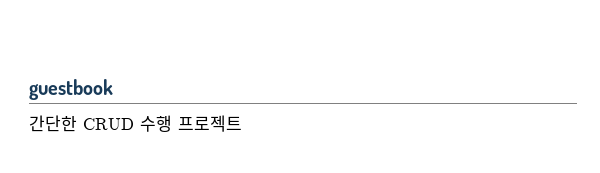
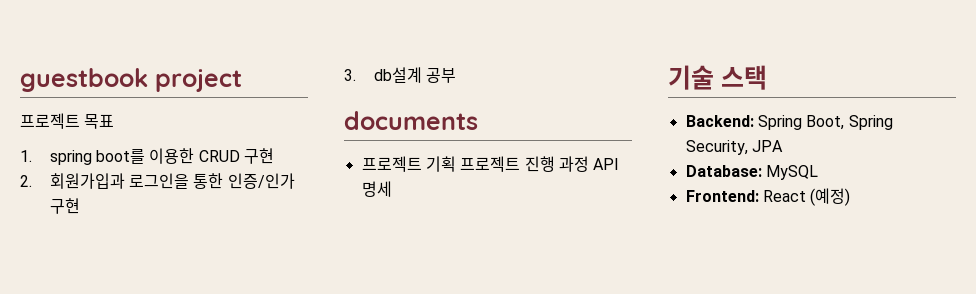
- guestbook
- 간단한 CRUD 수행 프로젝트
+ guestbook project
+ 프로젝트 목표
+ 1. spring boot를 이용한 CRUD 구현
+ 2. 회원가입과 로그인을 통한 인증/인가 구현
+ 3. db설계 공부
+ documents
+ 프로젝트 기획 프로젝트 진행 과정 API 명세
+ 기술 스택
+ Backend: Spring Boot, Spring Security, JPA
+ Database: MySQL
+ Frontend: React (예정)

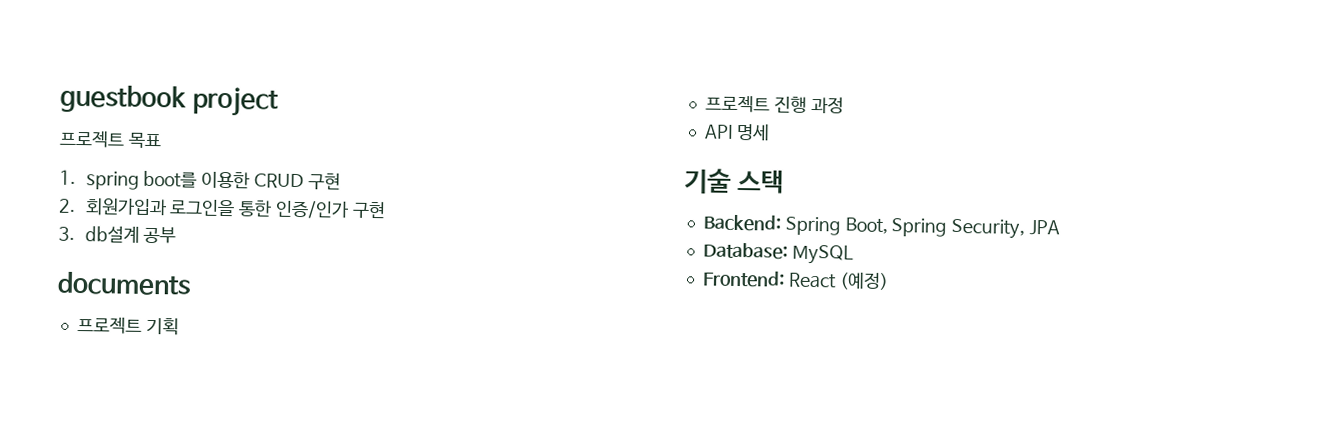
- 프로젝트 기획 프로젝트 진행 과정 API 명세
+ 프로젝트 기획
+ 프로젝트 진행 과정
+ API 명세

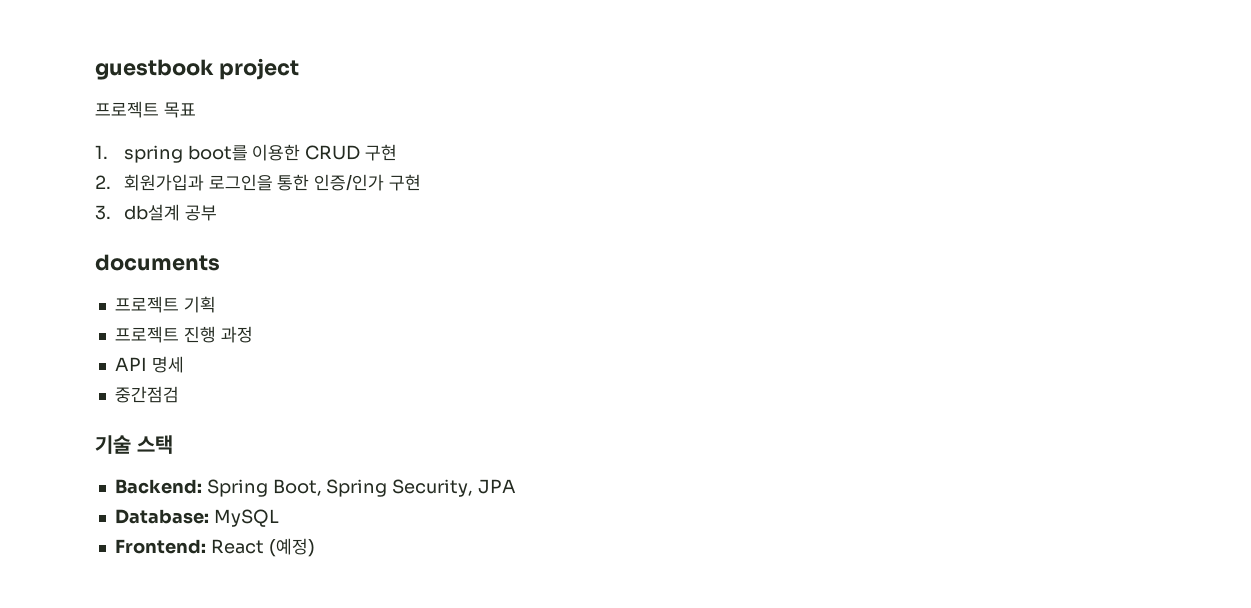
+ 중간점검

